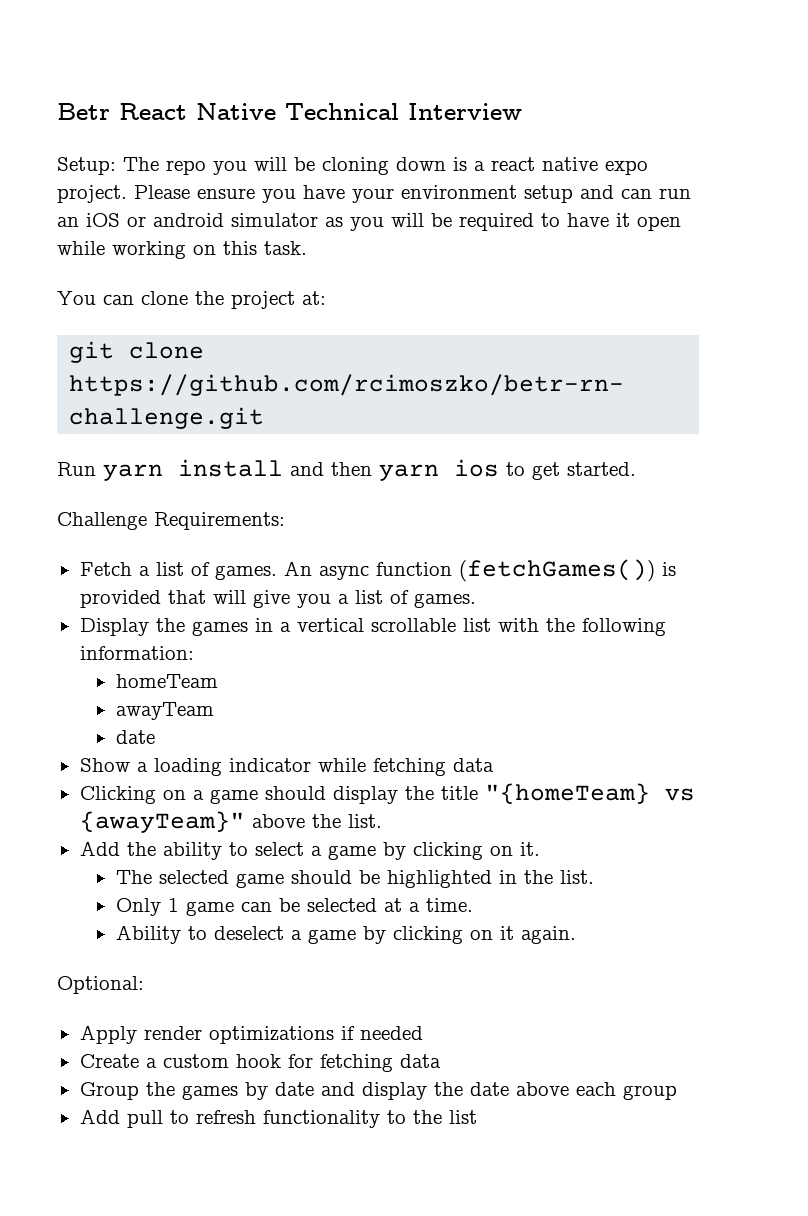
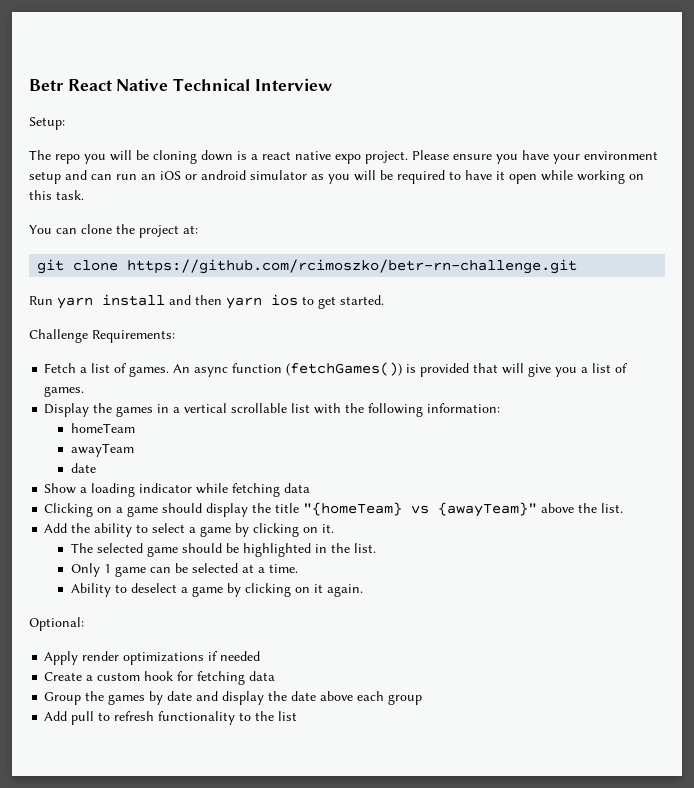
- Setup: The repo you will be cloning down is a react native expo project.
+ Setup:
+ The repo you will be cloning down is a react native expo project.

